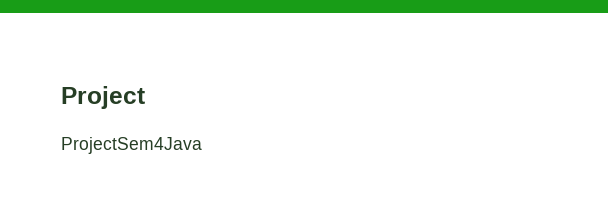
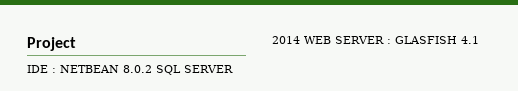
- ProjectSem4Java
+ IDE : NETBEAN 8.0.2 SQL SERVER 2014 WEB SERVER : GLASFISH 4.1

